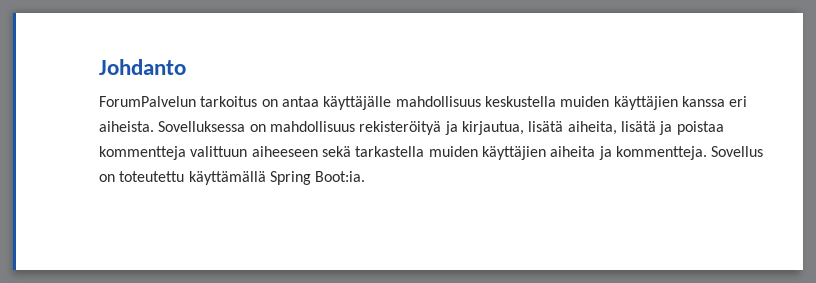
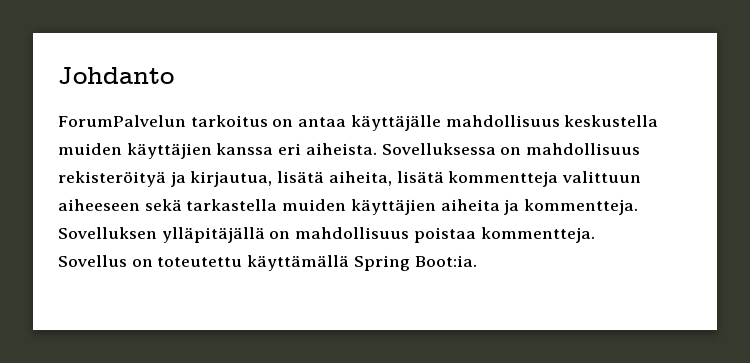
- Sovelluksessa on mahdollisuus rekisteröityä ja kirjautua, lisätä aiheita, lisätä ja poistaa kommentteja valittuun aiheeseen sekä tarkastella muiden käyttäjien aiheita ja kommentteja.
+ Sovelluksessa on mahdollisuus rekisteröityä ja kirjautua, lisätä aiheita, lisätä kommentteja valittuun aiheeseen sekä tarkastella muiden käyttäjien aiheita ja kommentteja.
+ Sovelluksen ylläpitäjällä on mahdollisuus poistaa kommentteja.

